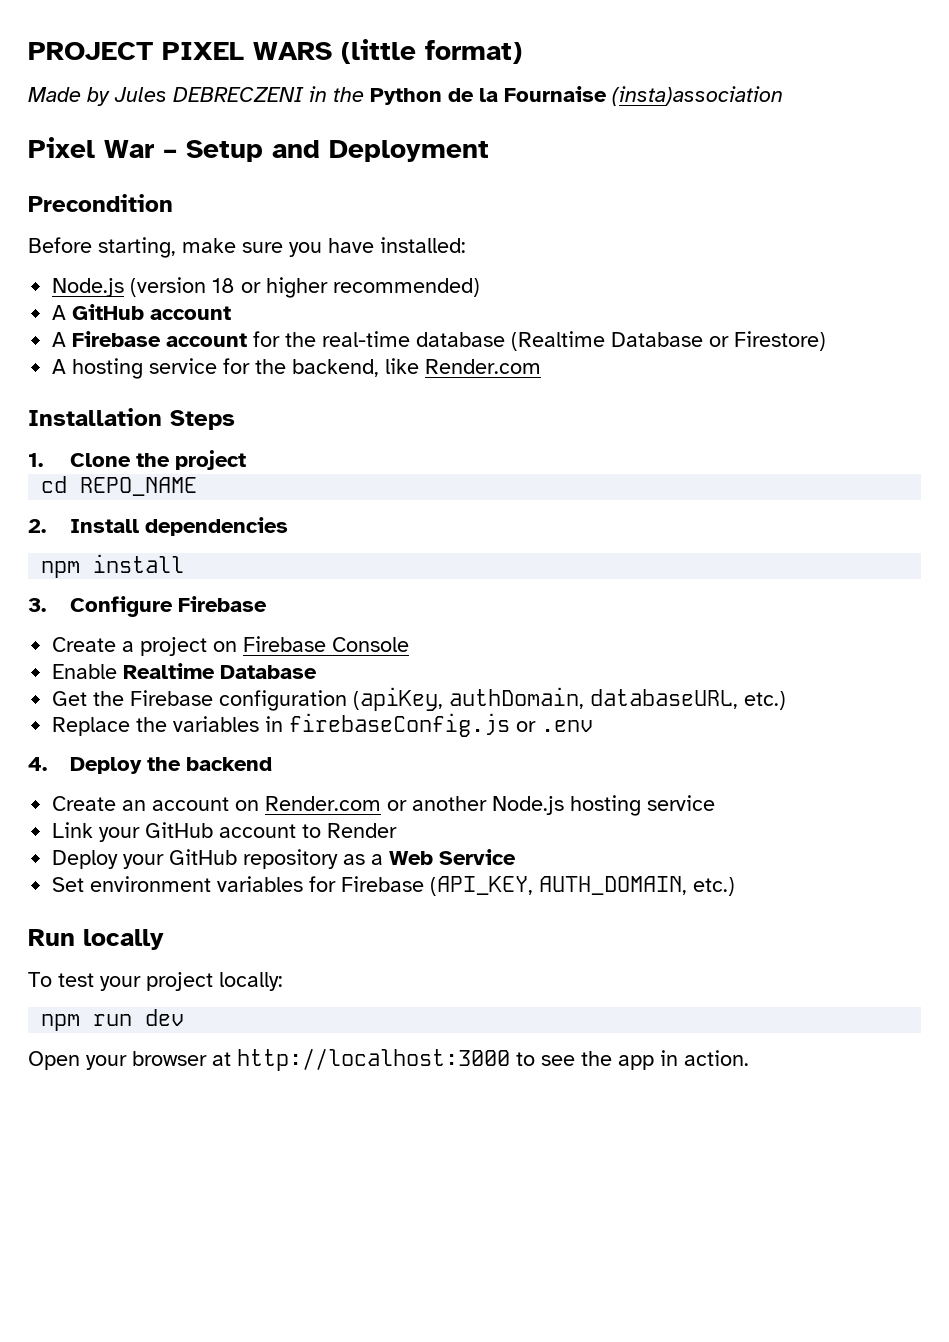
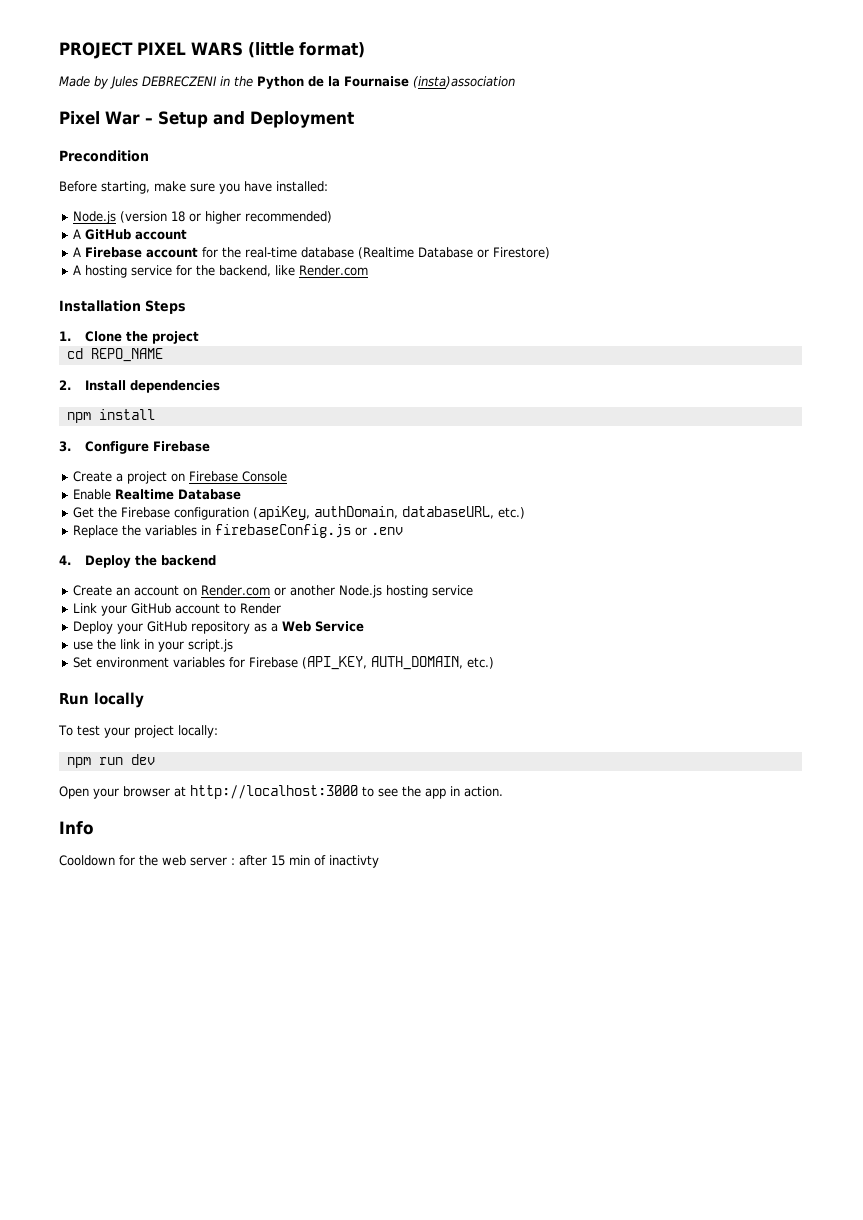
+ use the link in your script.js
+ Info
+ Cooldown for the web server : after 15 min of inactivty

